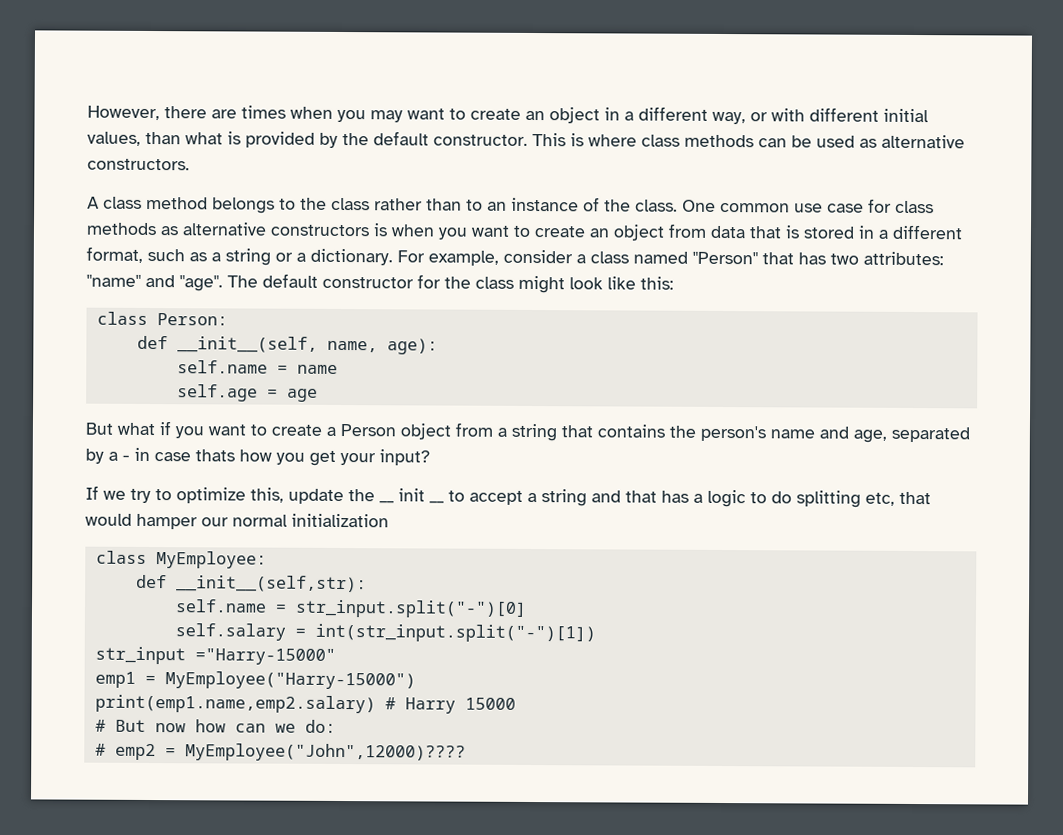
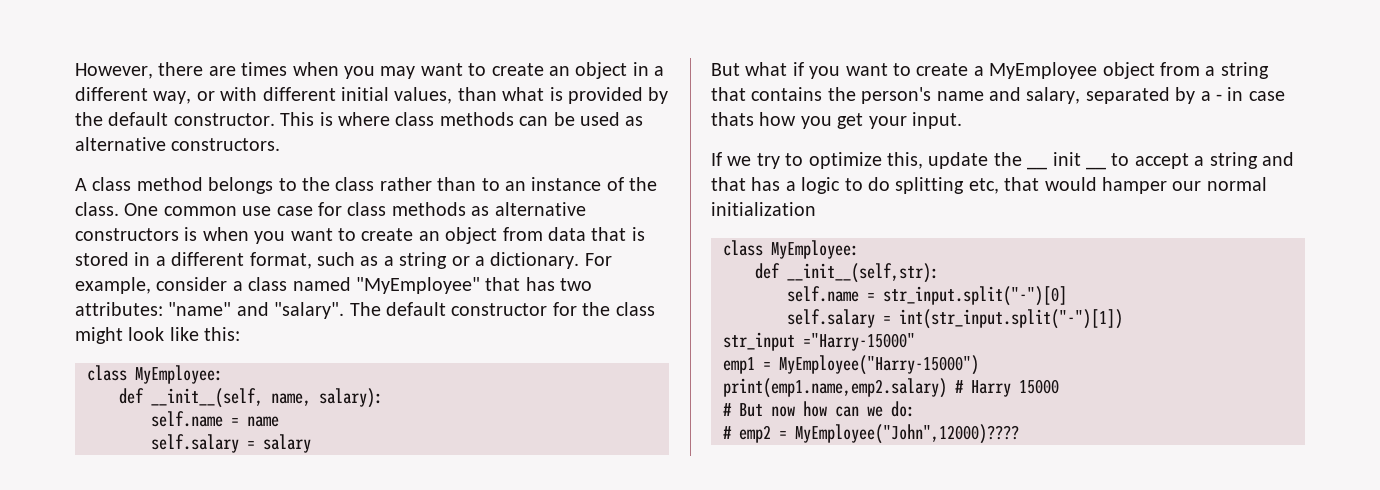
- For example, consider a class named "Person" that has two attributes: "name" and "age".
+ For example, consider a class named "MyEmployee" that has two attributes: "name" and "salary".
  The default constructor for the class might look like this:
- class Person:
+ class MyEmployee:
- def __init__(self, name, age):
+ def __init__(self, name, salary):
- self.age = age
+ self.salary = salary
- But what if you want to create a Person object from a string that contains the person's name and age, separated by a - in case thats how you get your input?
+ But what if you want to create a MyEmployee object from a string that contains the person's name and salary, separated by a - in case thats how you get your input.

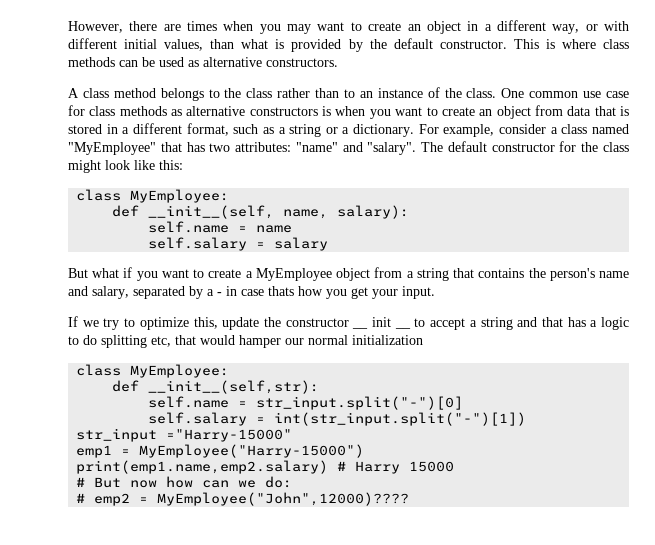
- If we try to optimize this, update the __ init __ to accept a string and that has a logic to do splitting etc, that would hamper our normal initialization
+ If we try to optimize this, update the constructor __ init __ to accept a string and that has a logic to do splitting etc, that would hamper our normal initialization

